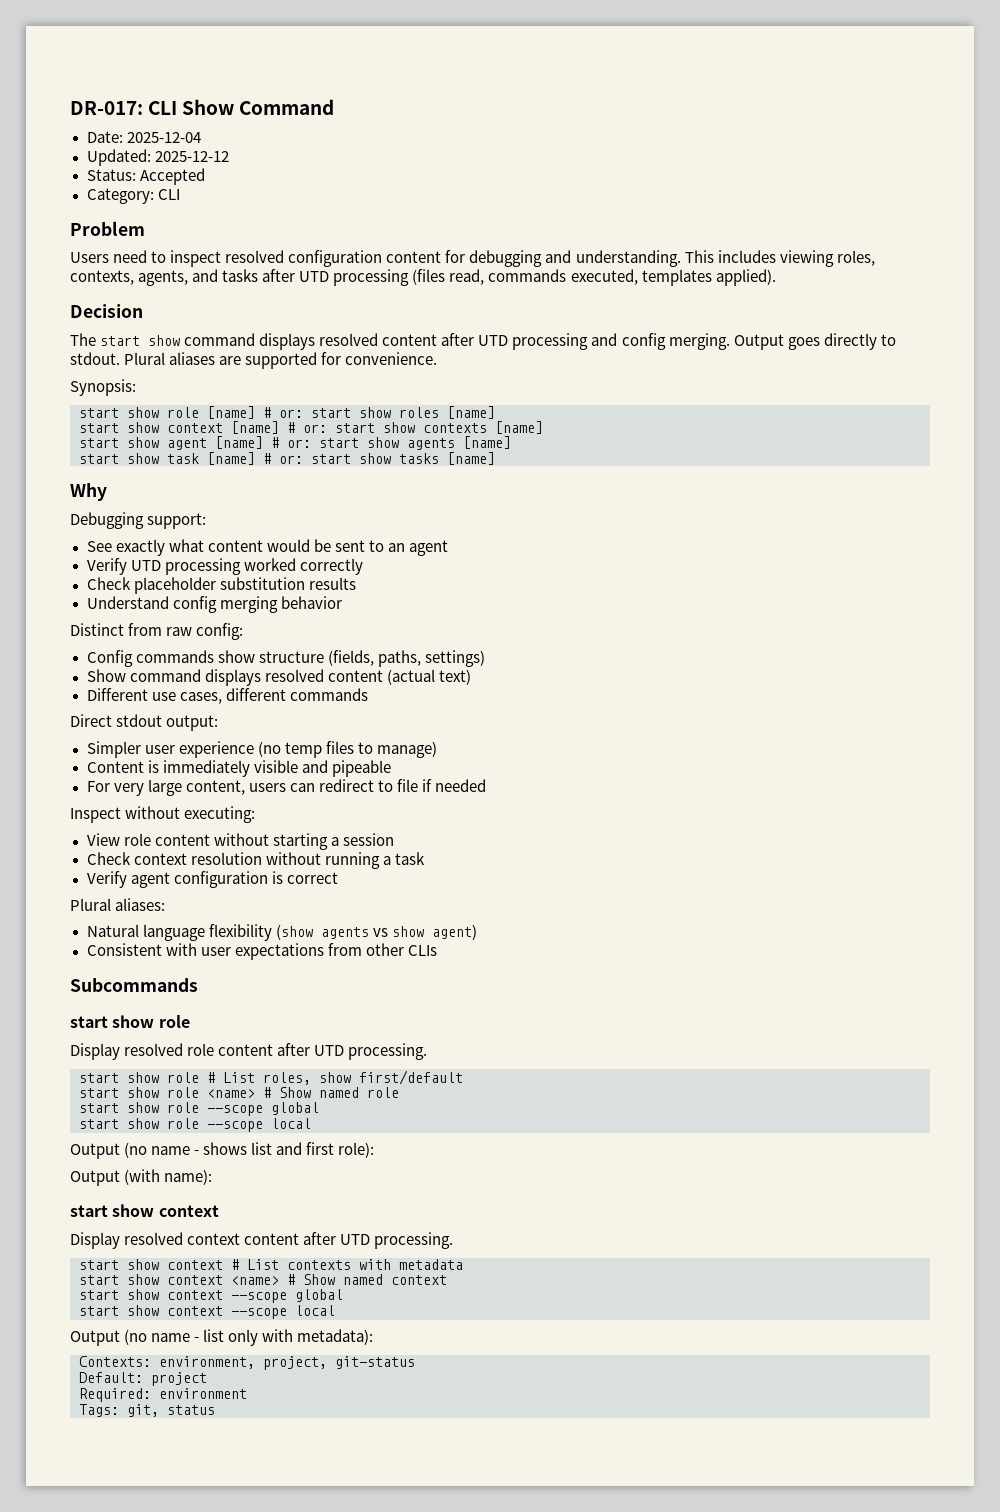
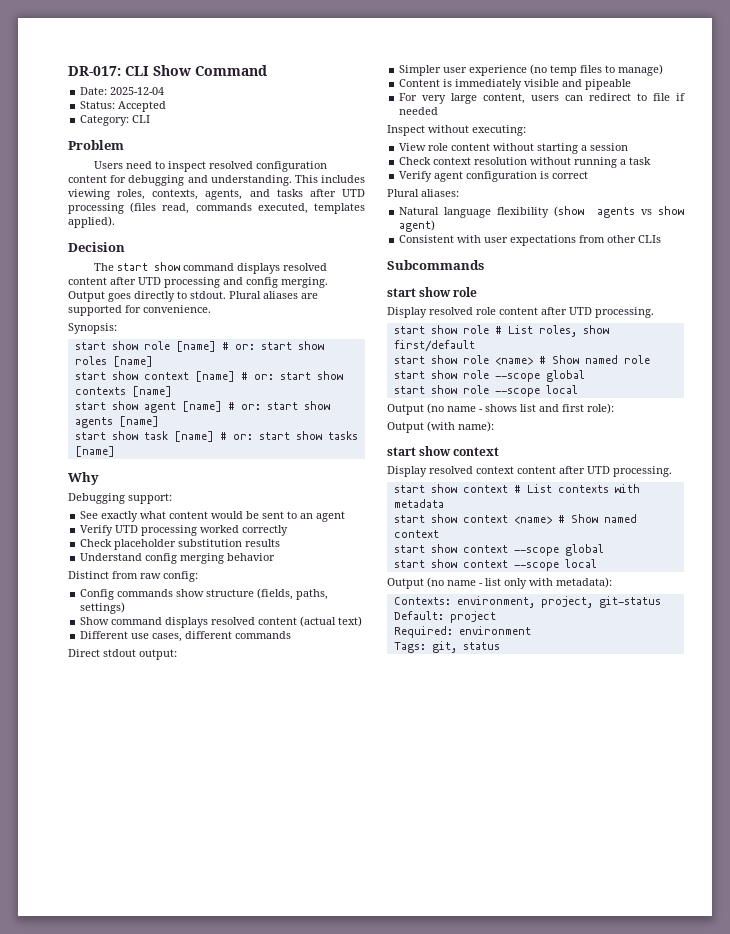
- Updated: 2025-12-12

